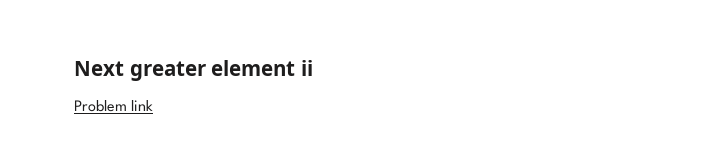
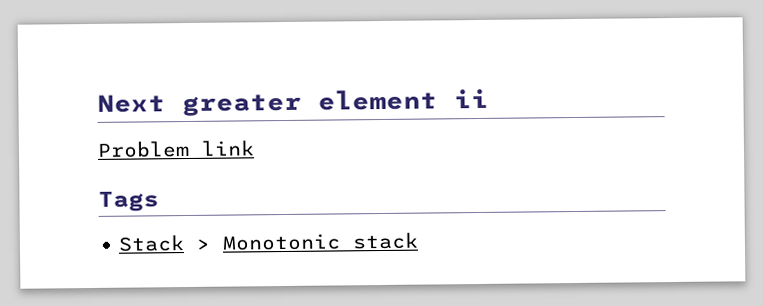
+ Tags
+ Stack > Monotonic stack

